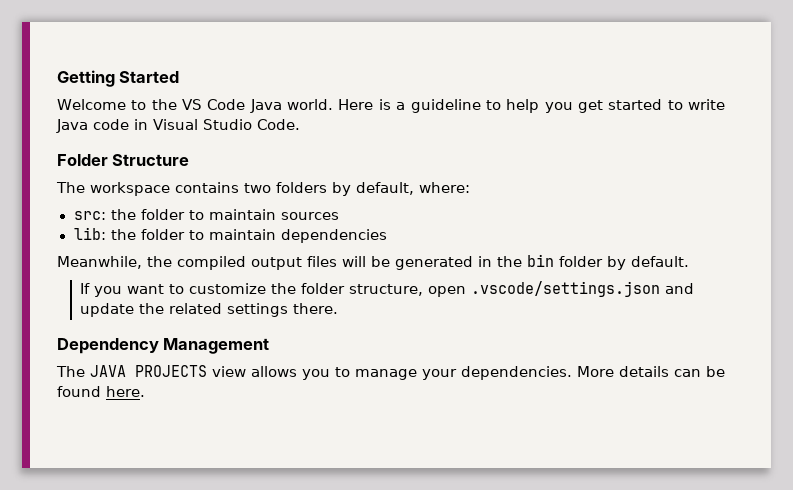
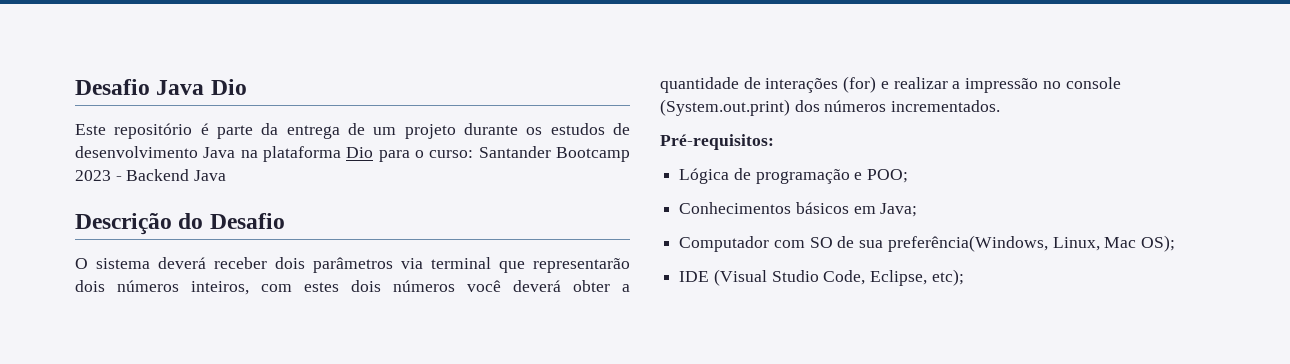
- Getting Started
- Welcome to the VS Code Java world. Here is a guideline to help you get started to write Java code in Visual Studio Code.
- Folder Structure
- The workspace contains two folders by default, where:
- src: the folder to maintain sources
- lib: the folder to maintain dependencies
- Meanwhile, the compiled output files will be generated in the bin folder by default.
- If you want to customize the folder structure, open .vscode/settings.json and update the related settings there.
- Dependency Management
- The JAVA PROJECTS view allows you to manage your dependencies. More details can be found here.
+ Desafio Java Dio
+ Este repositório é parte da entrega de um projeto durante os estudos de desenvolvimento Java na plataforma Dio para o curso: Santander Bootcamp 2023 - Backend Java
+ Descrição do Desafio
+ O sistema deverá receber dois parâmetros via terminal que representarão dois números inteiros, com estes dois números você deverá obter a quantidade de interações (for) e realizar a impressão no console (System.out.print) dos números incrementados.
+ Pré-requisitos:
+ Lógica de programação e POO;
+ Conhecimentos básicos em Java;
+ Computador com SO de sua preferência(Windows, Linux, Mac OS);
+ IDE (Visual Studio Code, Eclipse, etc);

